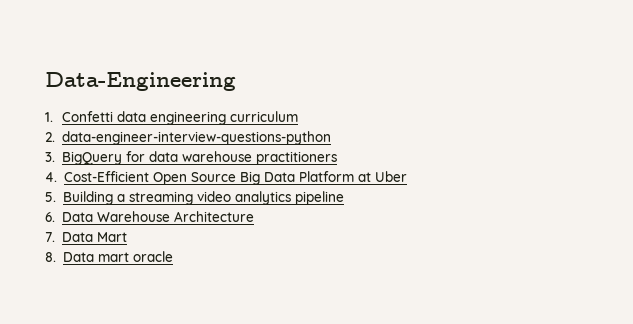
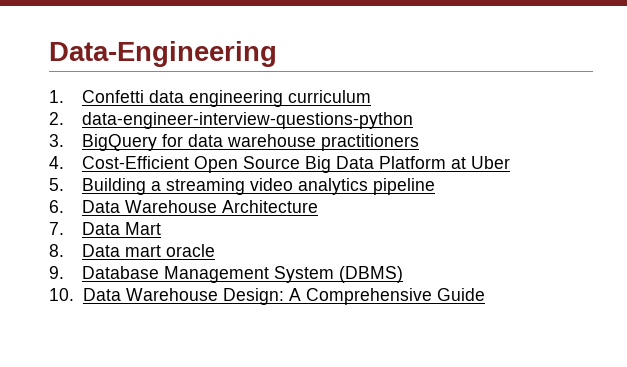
+ 9. Database Management System (DBMS)
+ 10. Data Warehouse Design: A Comprehensive Guide

